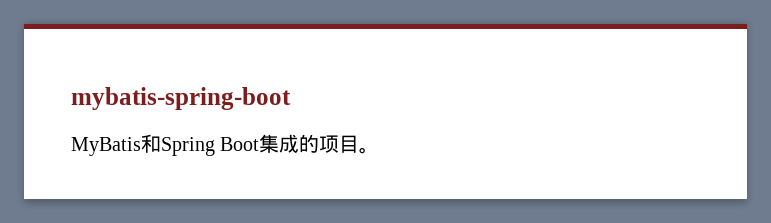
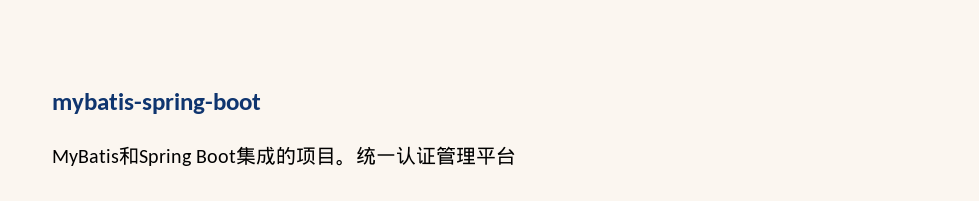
+ 统一认证管理平台

